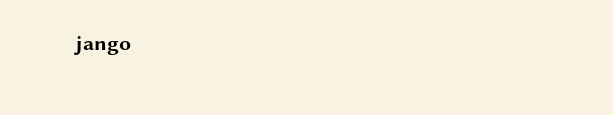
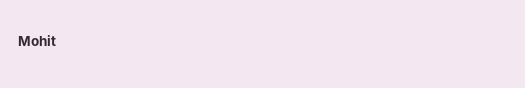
- jango
+ Mohit

